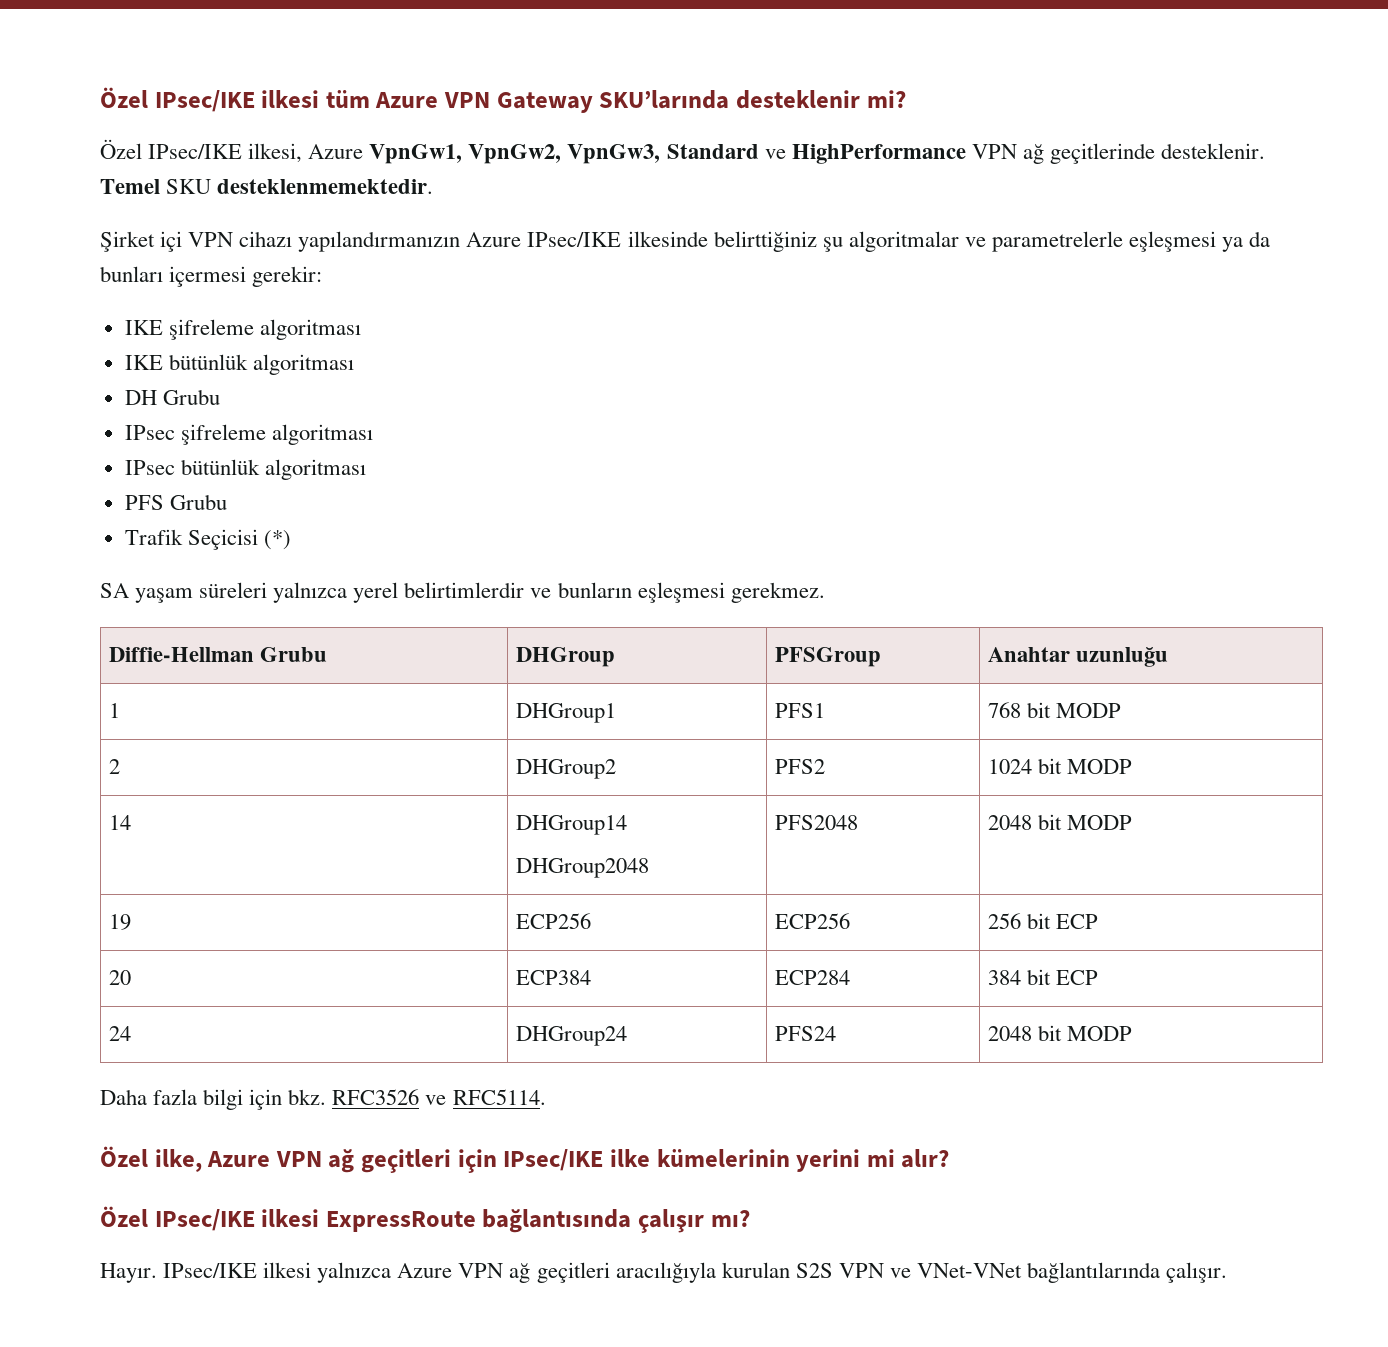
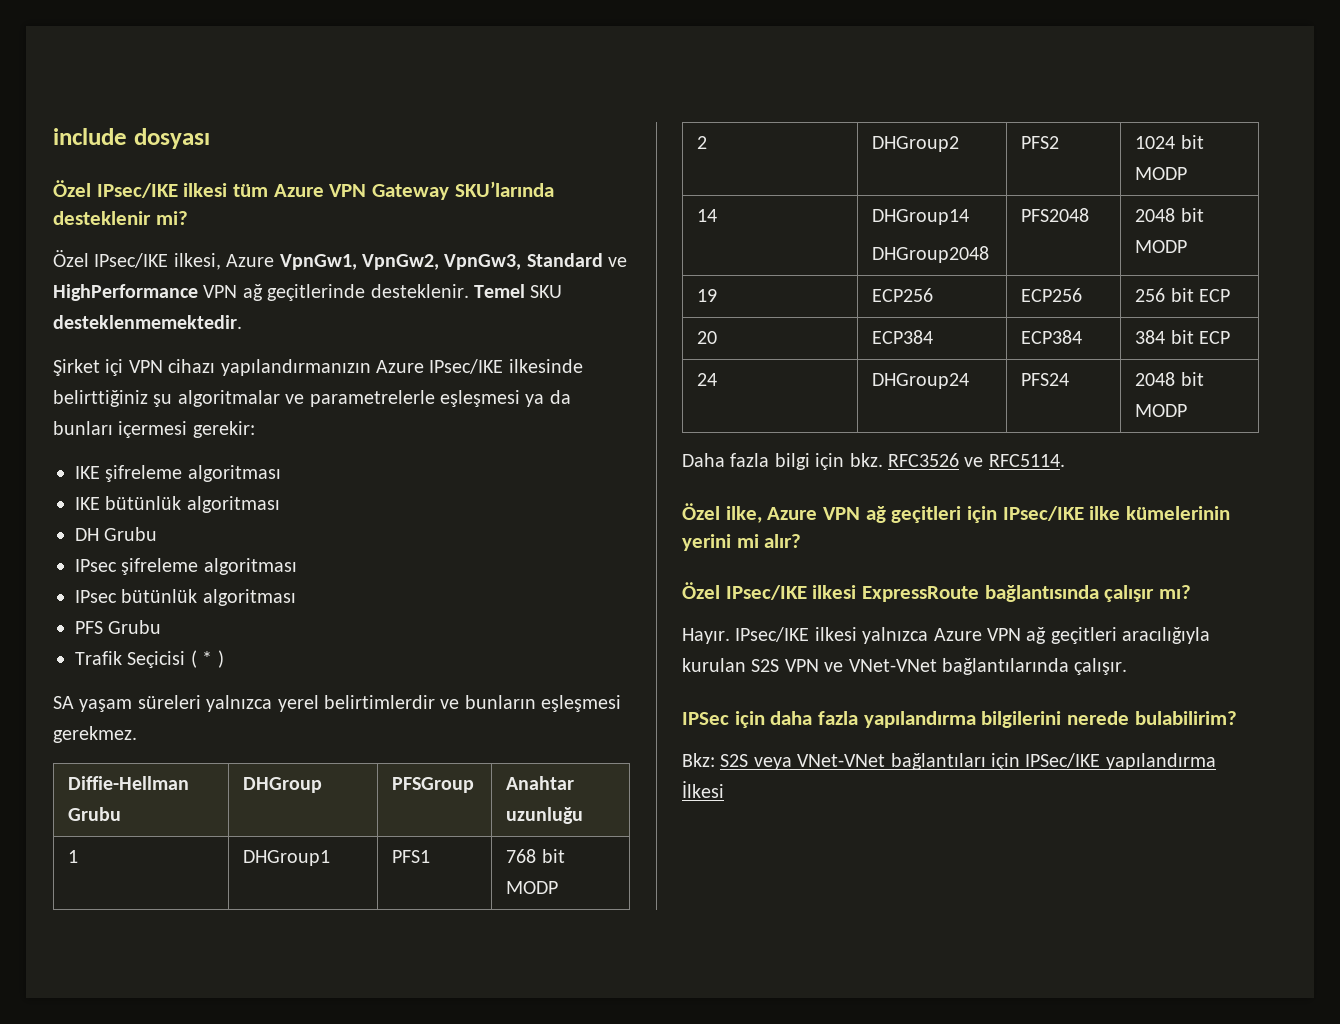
+ include dosyası
- Trafik Seçicisi (*)
+ Trafik Seçicisi ( * )
- 20 | ECP384 | ECP284 | 384 bit ECP
+ 20 | ECP384 | ECP384 | 384 bit ECP
+ IPSec için daha fazla yapılandırma bilgilerini nerede bulabilirim?
+ Bkz: S2S veya VNet-VNet bağlantıları için IPSec/IKE yapılandırma İlkesi

